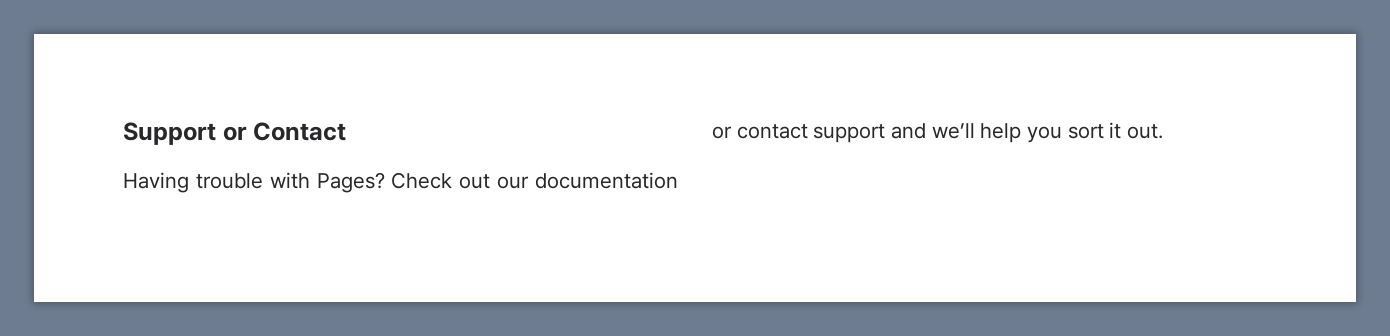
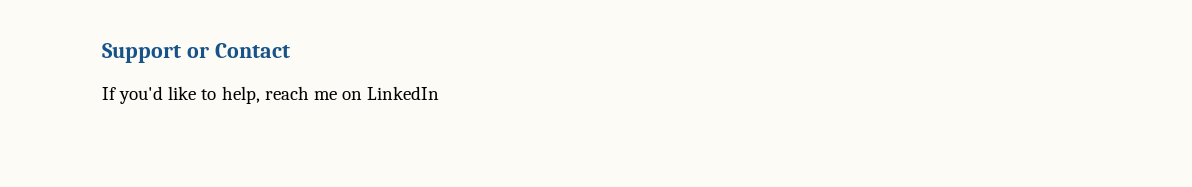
- Having trouble with Pages? Check out our documentation or contact support and we’ll help you sort it out.
+ If you'd like to help, reach me on LinkedIn

